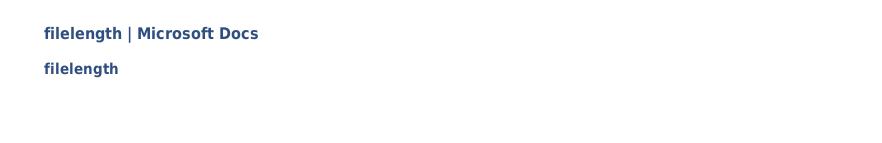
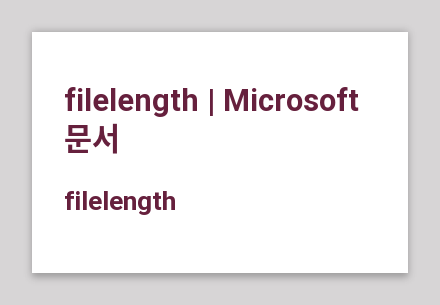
- filelength | Microsoft Docs
+ filelength | Microsoft 문서

